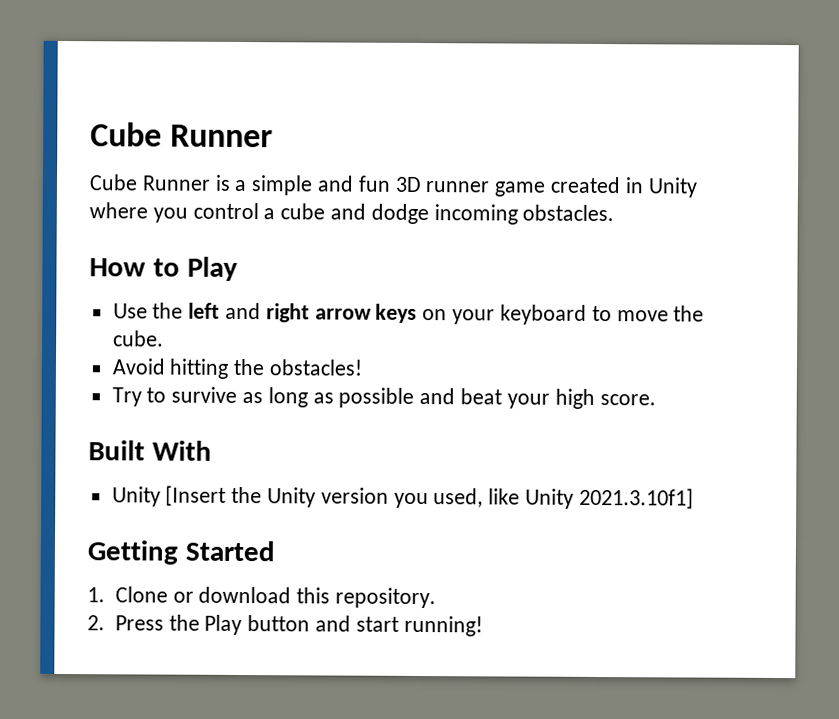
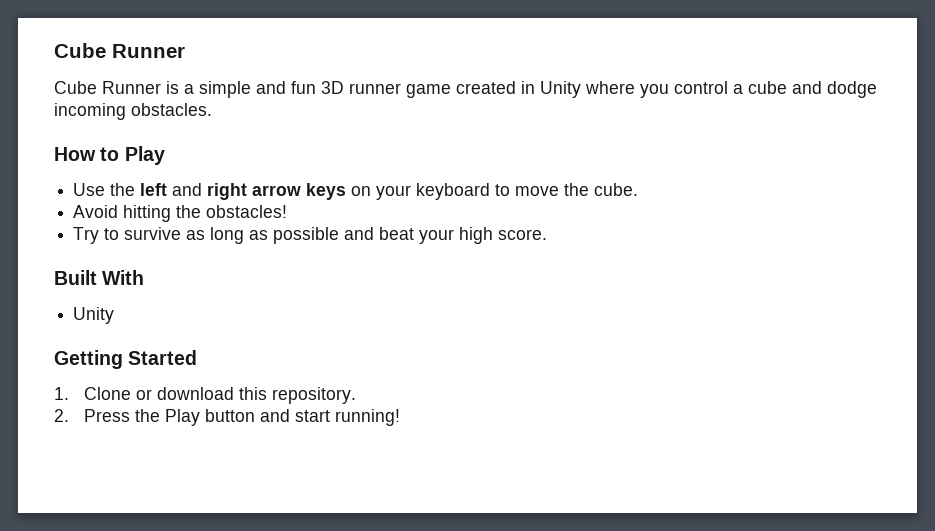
  Built With
- Unity [Insert the Unity version you used, like Unity 2021.3.10f1]
+ Unity

